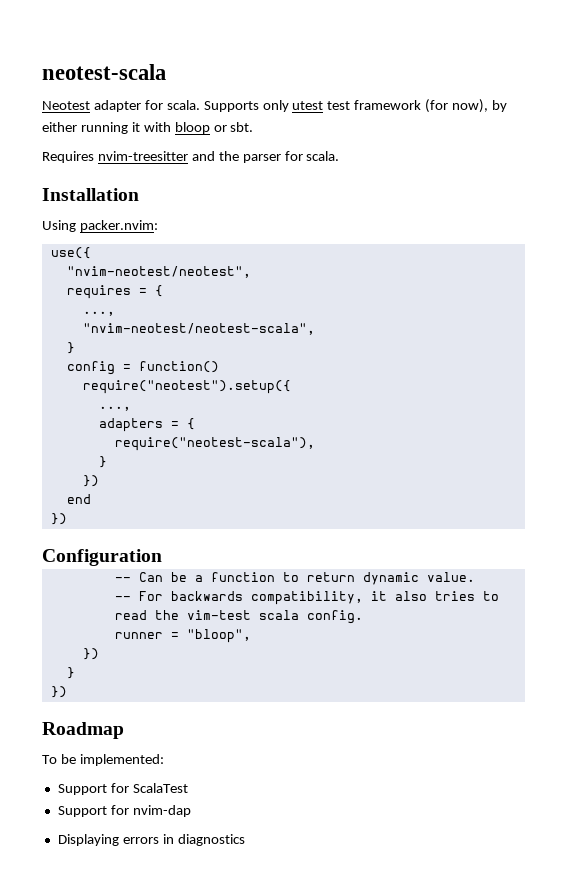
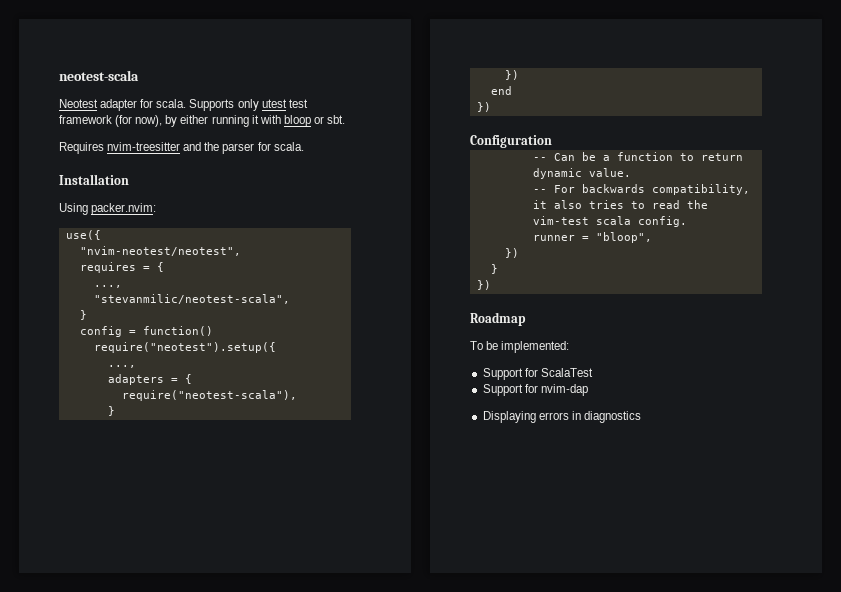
- "nvim-neotest/neotest-scala",
+ "stevanmilic/neotest-scala",

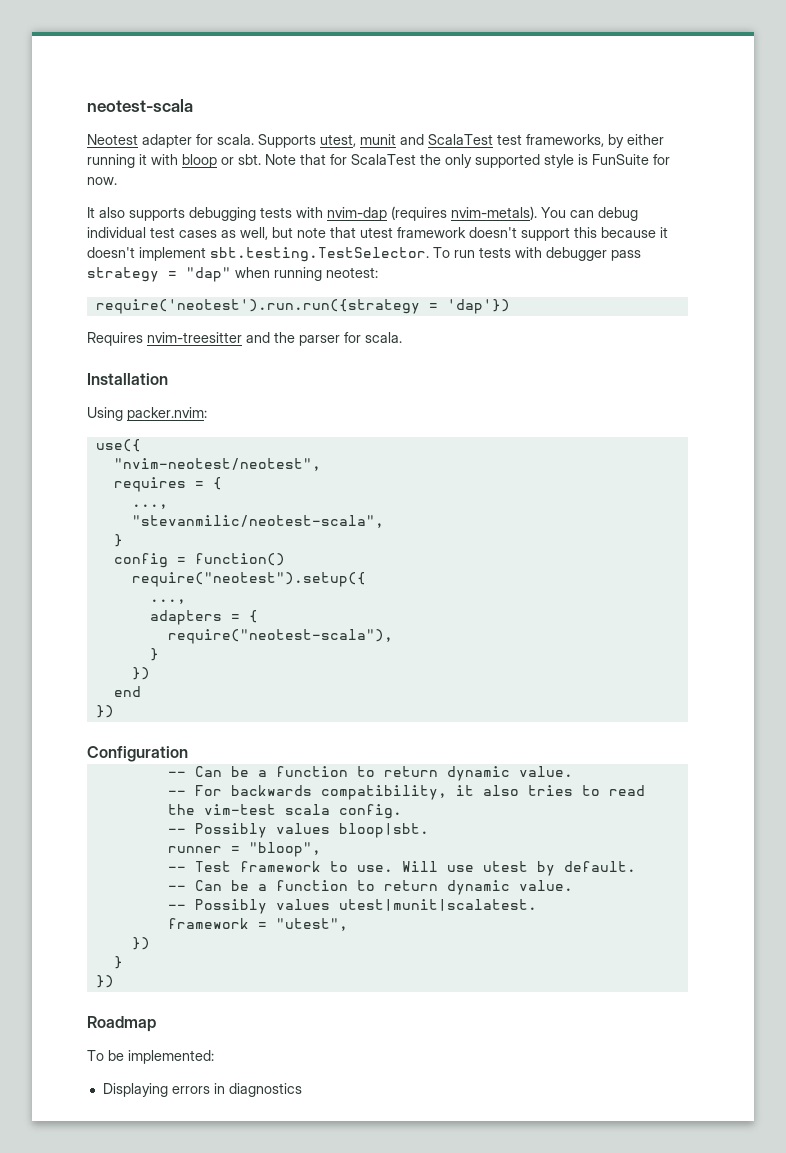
- Supports only utest test framework (for now), by either running it with bloop or sbt.
+ Supports utest, munit and ScalaTest test frameworks, by either running it with bloop or sbt. Note that for ScalaTest the only supported style is FunSuite for now.
+ It also supports debugging tests with nvim-dap (requires nvim-metals). You can debug individual test cases as well, but note that utest framework doesn't support this because it doesn't implement sbt.testing.TestSelector. To run tests with debugger pass strategy = "dap" when running neotest:
+ require('neotest').run.run({strategy = 'dap'})
+ -- Possibly values bloop|sbt.
+ -- Test framework to use. Will use utest by default.
+ -- Can be a function to return dynamic value.
+ -- Possibly values utest|munit|scalatest.
+ framework = "utest",
- Support for ScalaTest
- Support for nvim-dap

